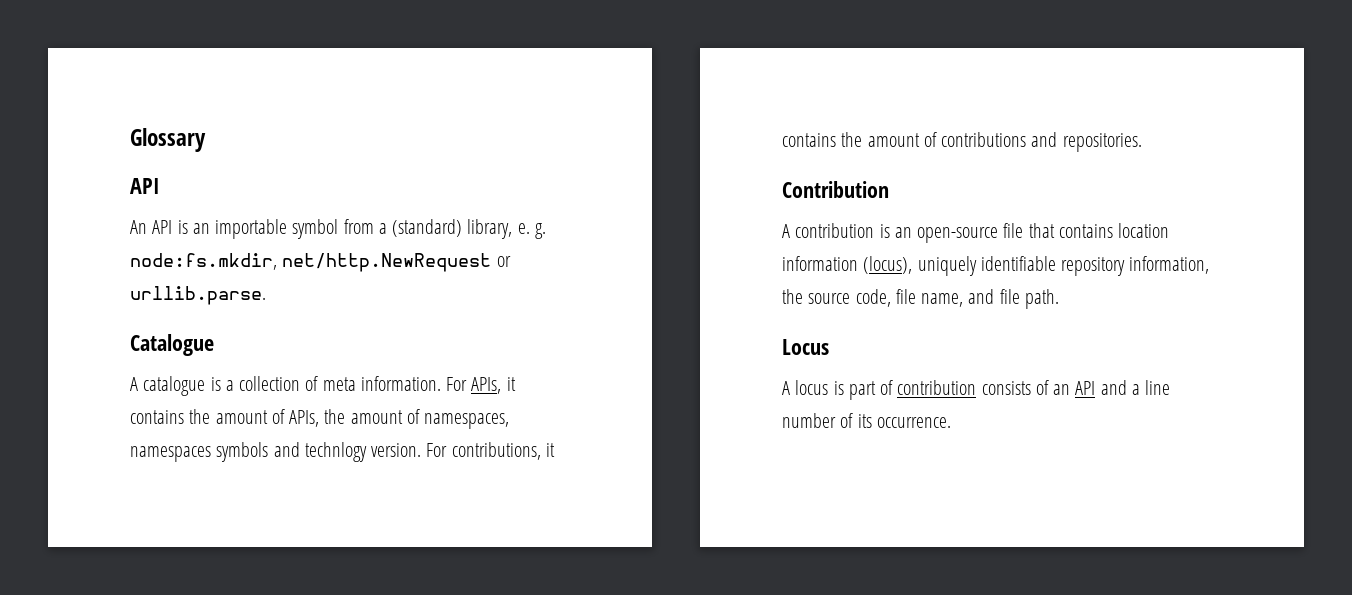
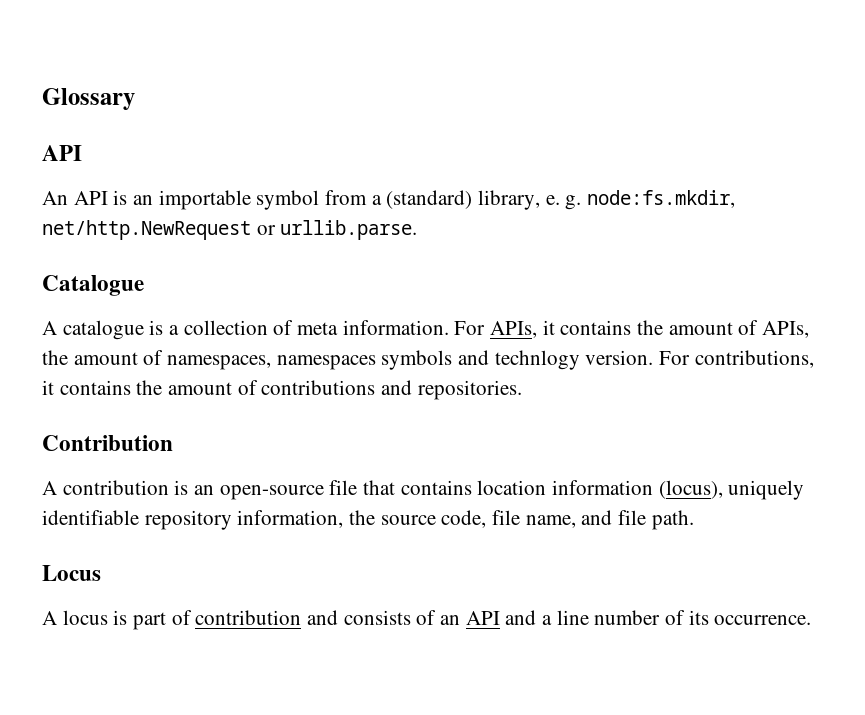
- A locus is part of contribution consists of an API and a line number of its occurrence.
+ A locus is part of contribution and consists of an API and a line number of its occurrence.

